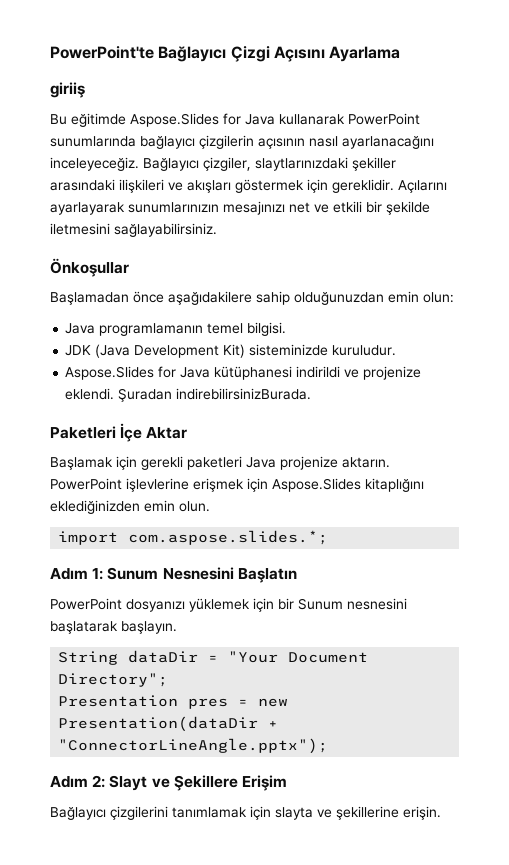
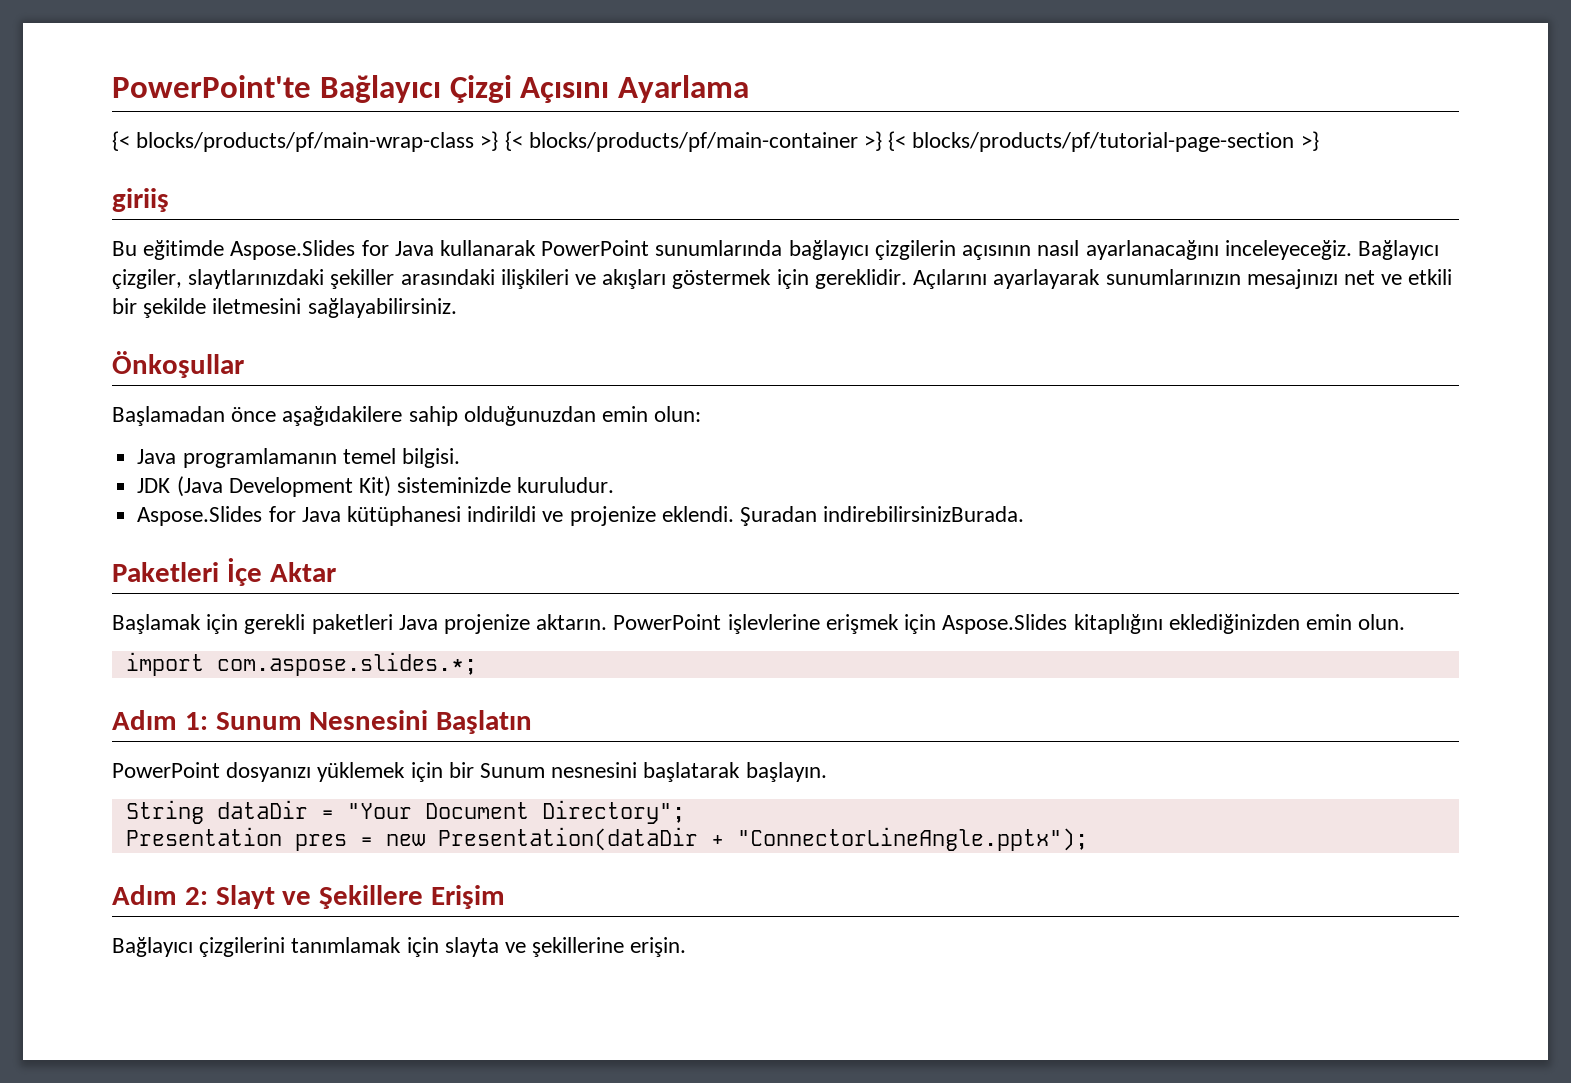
+ {< blocks/products/pf/main-wrap-class >} {< blocks/products/pf/main-container >} {< blocks/products/pf/tutorial-page-section >}

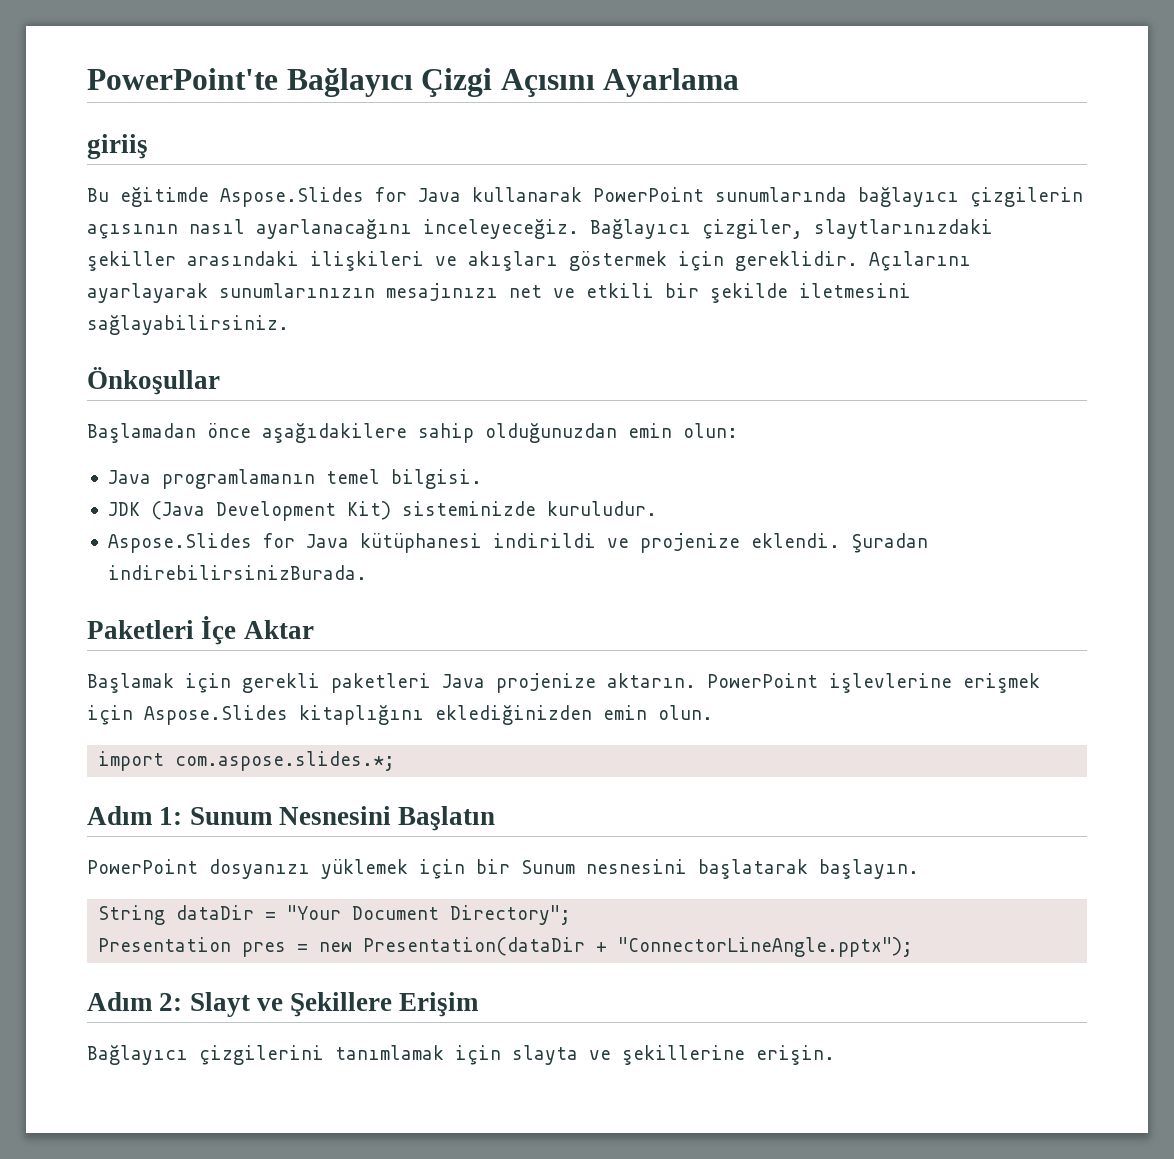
- {< blocks/products/pf/main-wrap-class >} {< blocks/products/pf/main-container >} {< blocks/products/pf/tutorial-page-section >}

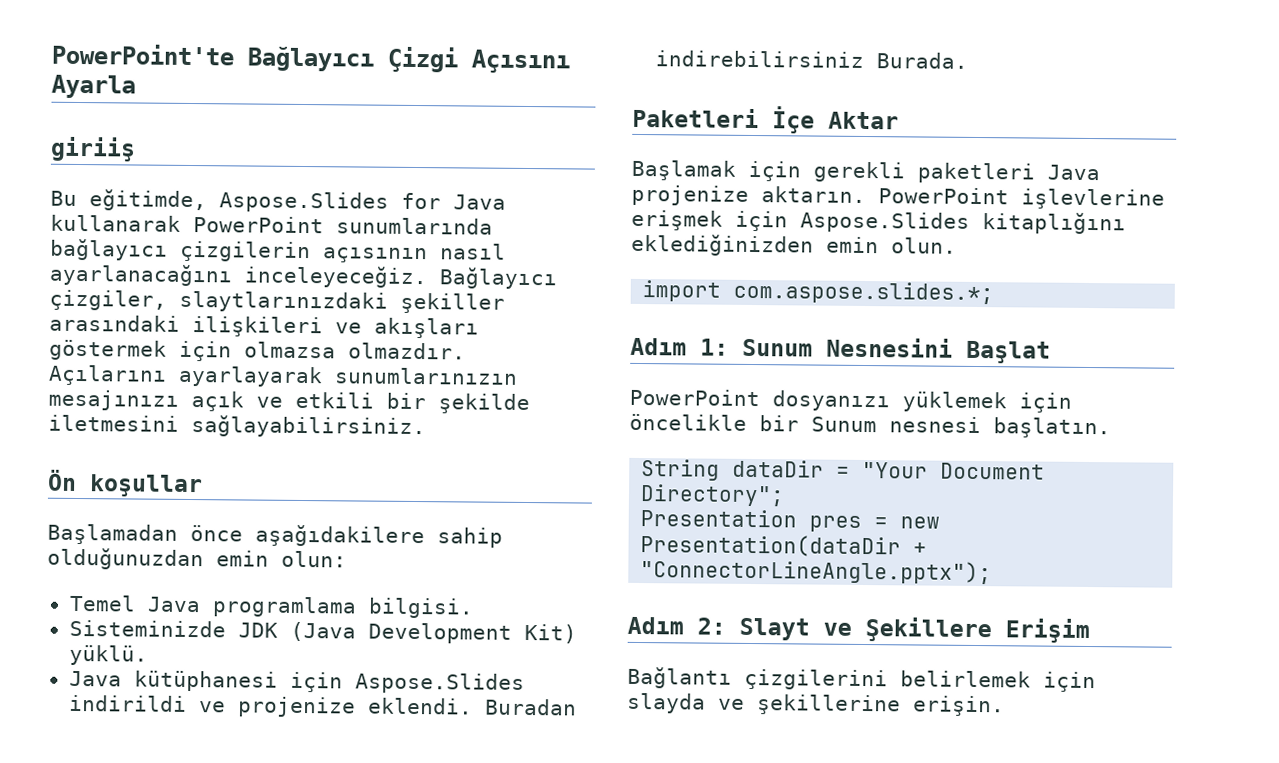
- PowerPoint'te Bağlayıcı Çizgi Açısını Ayarlama
+ PowerPoint'te Bağlayıcı Çizgi Açısını Ayarla
- Bu eğitimde Aspose.Slides for Java kullanarak PowerPoint sunumlarında bağlayıcı çizgilerin açısının nasıl ayarlanacağını inceleyeceğiz.
+ Bu eğitimde, Aspose.Slides for Java kullanarak PowerPoint sunumlarında bağlayıcı çizgilerin açısının nasıl ayarlanacağını inceleyeceğiz.
- Bağlayıcı çizgiler, slaytlarınızdaki şekiller arasındaki ilişkileri ve akışları göstermek için gereklidir.
+ Bağlayıcı çizgiler, slaytlarınızdaki şekiller arasındaki ilişkileri ve akışları göstermek için olmazsa olmazdır.
- Açılarını ayarlayarak sunumlarınızın mesajınızı net ve etkili bir şekilde iletmesini sağlayabilirsiniz.
+ Açılarını ayarlayarak sunumlarınızın mesajınızı açık ve etkili bir şekilde iletmesini sağlayabilirsiniz.
- Önkoşullar
+ Ön koşullar
- Java programlamanın temel bilgisi.
+ Temel Java programlama bilgisi.
- JDK (Java Development Kit) sisteminizde kuruludur.
- Aspose.Slides for Java kütüphanesi indirildi ve projenize eklendi.
+ Sisteminizde JDK (Java Development Kit) yüklü.
+ Java kütüphanesi için Aspose.Slides indirildi ve projenize eklendi.
- Şuradan indirebilirsinizBurada.
+ Buradan indirebilirsiniz Burada.
- Adım 1: Sunum Nesnesini Başlatın
+ Adım 1: Sunum Nesnesini Başlat
- PowerPoint dosyanızı yüklemek için bir Sunum nesnesini başlatarak başlayın.
+ PowerPoint dosyanızı yüklemek için öncelikle bir Sunum nesnesi başlatın.
- Bağlayıcı çizgilerini tanımlamak için slayta ve şekillerine erişin.
+ Bağlantı çizgilerini belirlemek için slayda ve şekillerine erişin.

